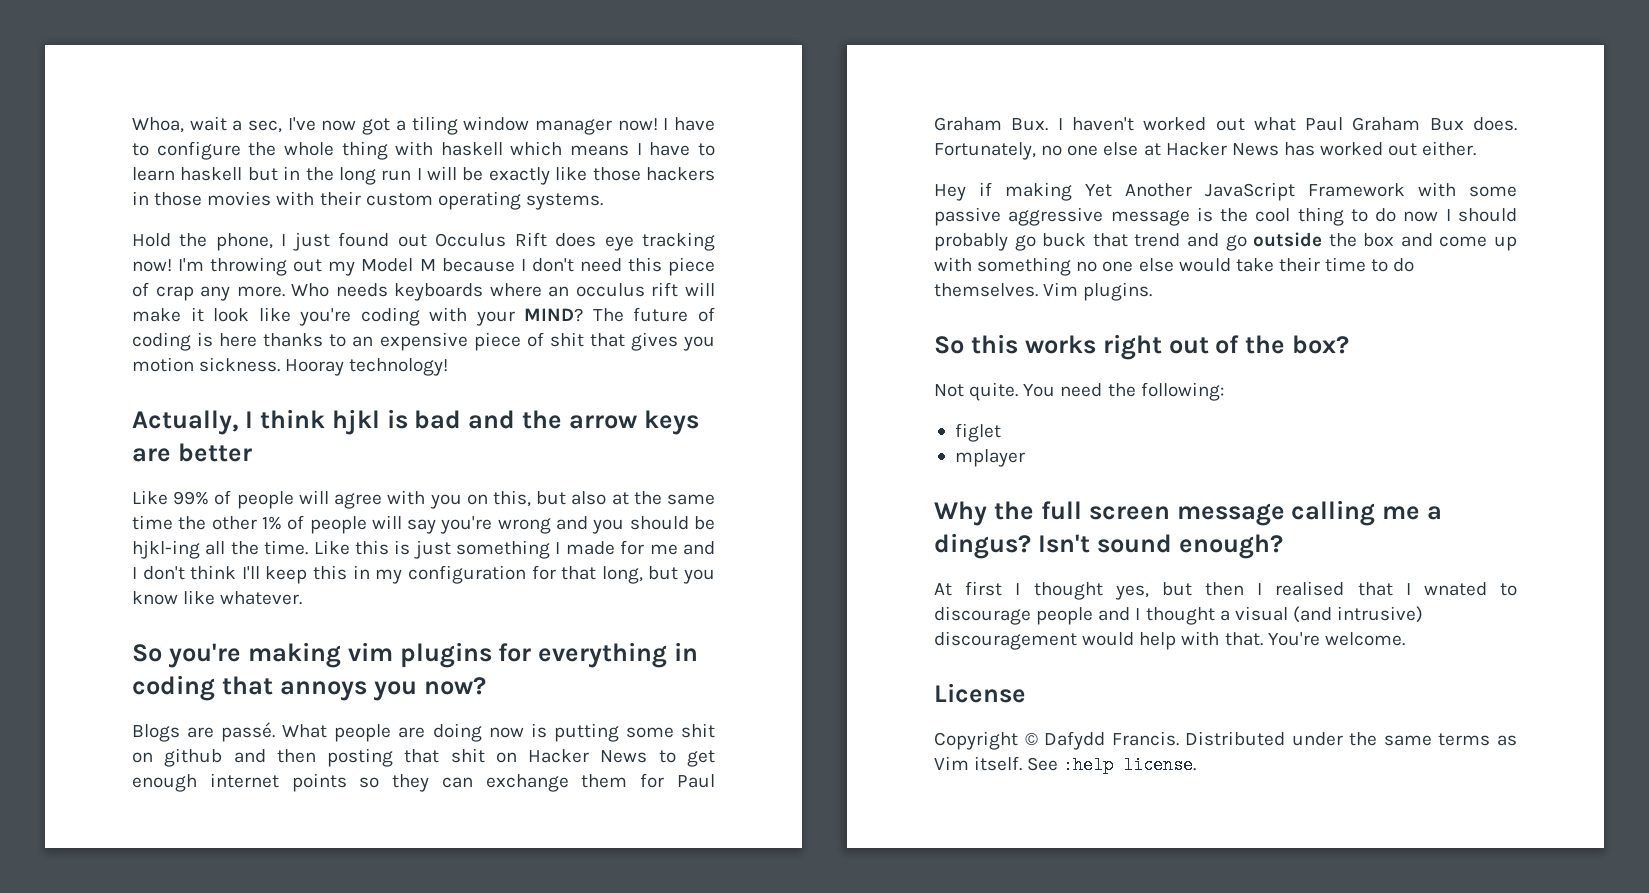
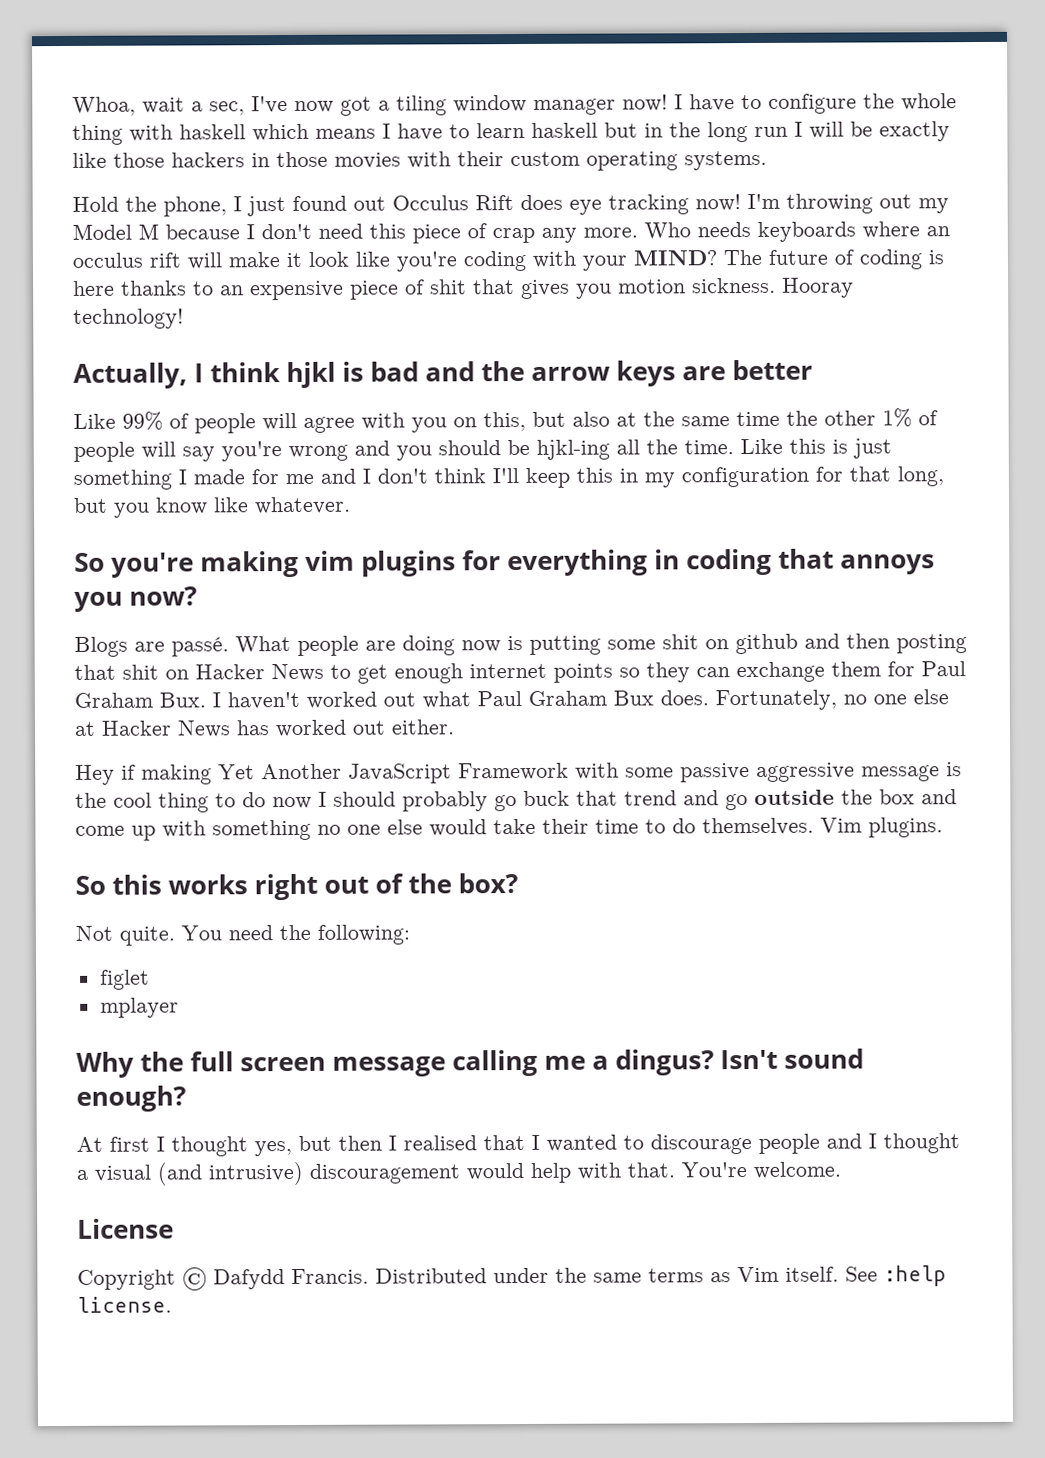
- At first I thought yes, but then I realised that I wnated to discourage people and I thought a visual (and intrusive) discouragement would help with that.
+ At first I thought yes, but then I realised that I wanted to discourage people and I thought a visual (and intrusive) discouragement would help with that.

